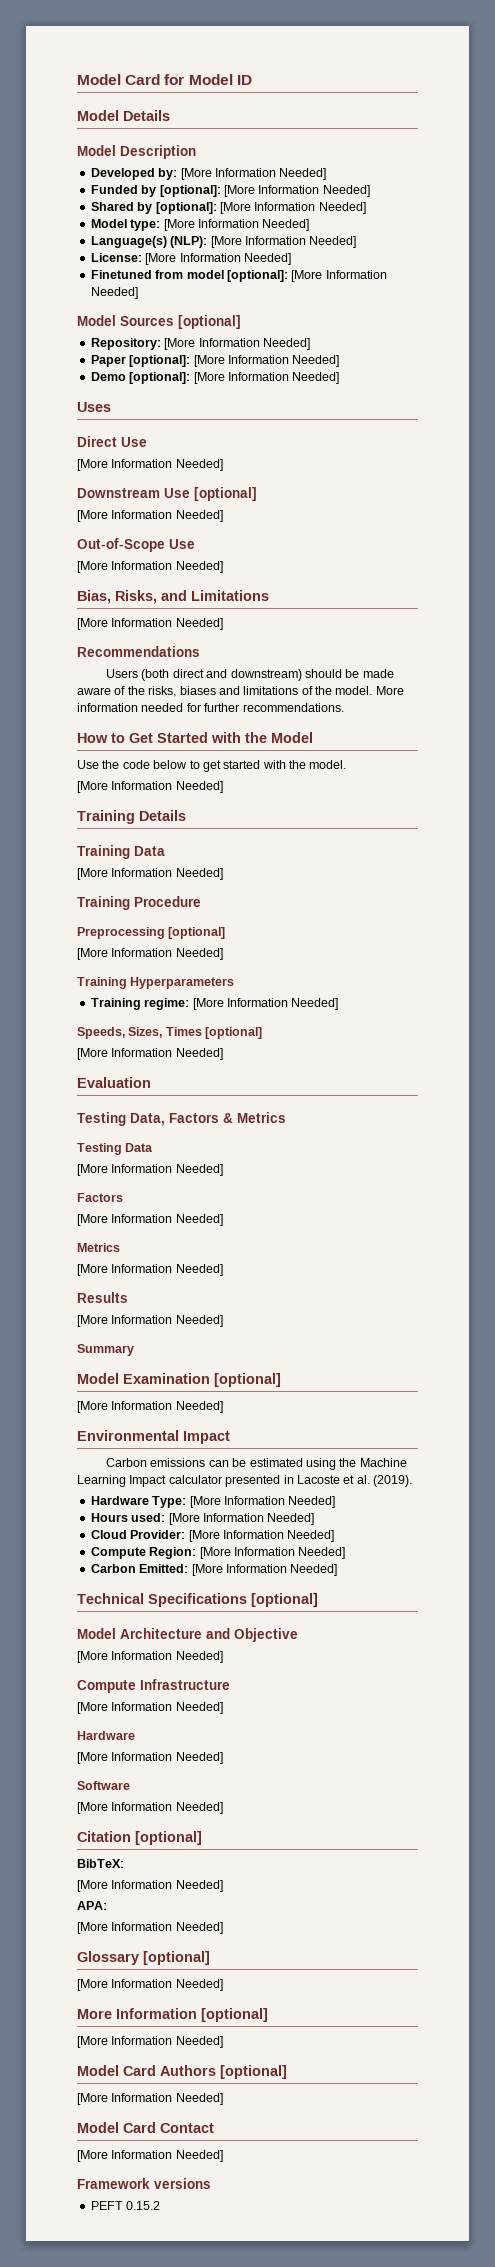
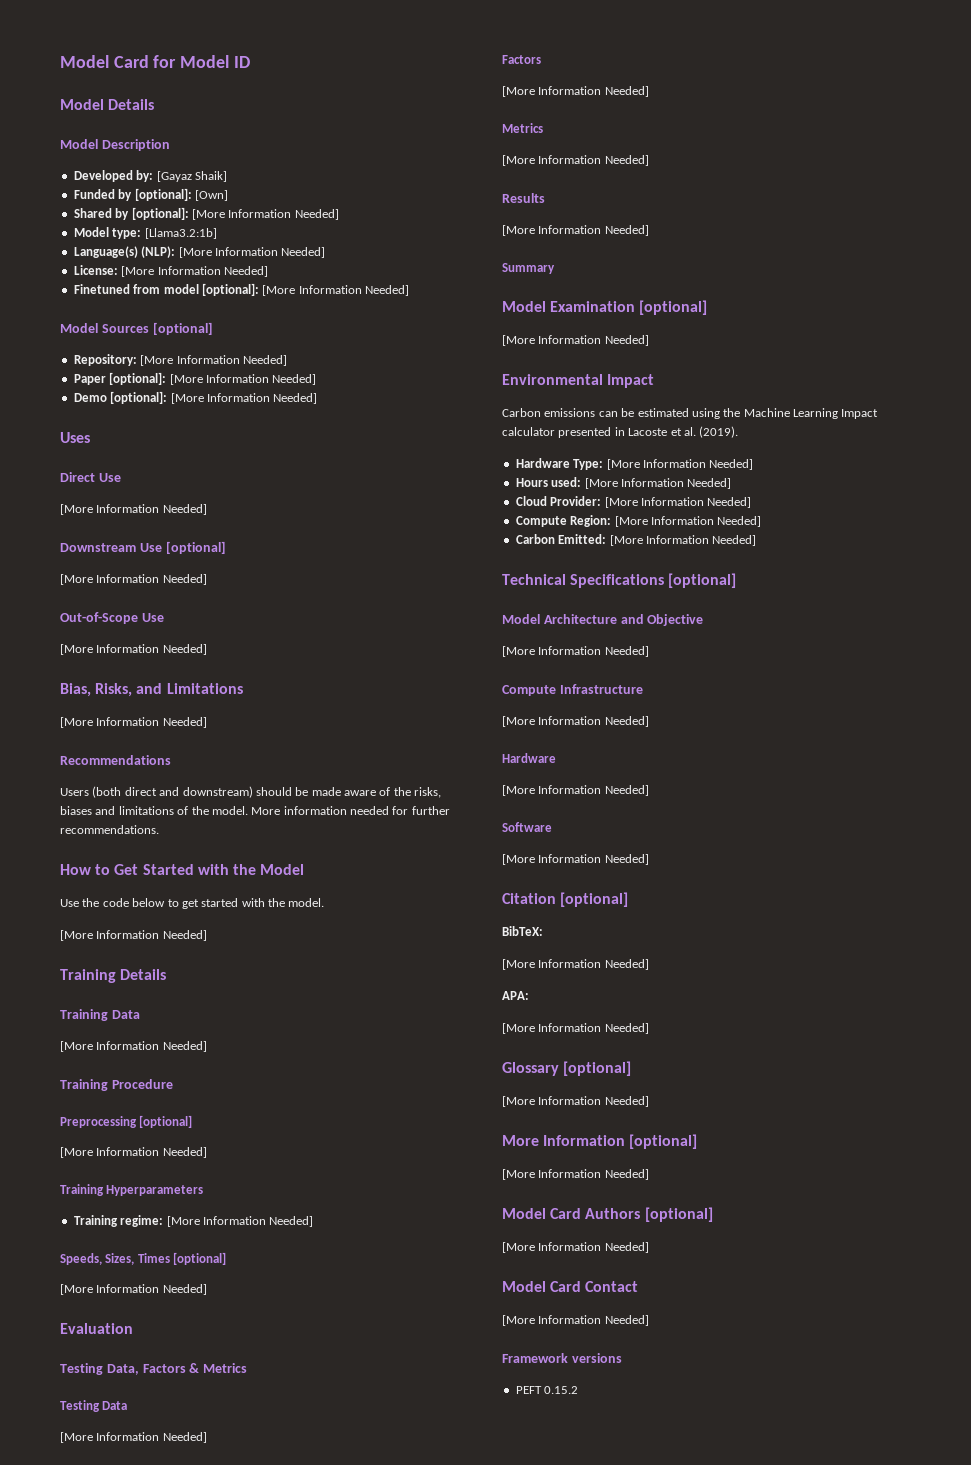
- Developed by: [More Information Needed]
+ Developed by: [Gayaz Shaik]
- Funded by [optional]: [More Information Needed]
+ Funded by [optional]: [Own]
- Model type: [More Information Needed]
+ Model type: [Llama3.2:1b]

